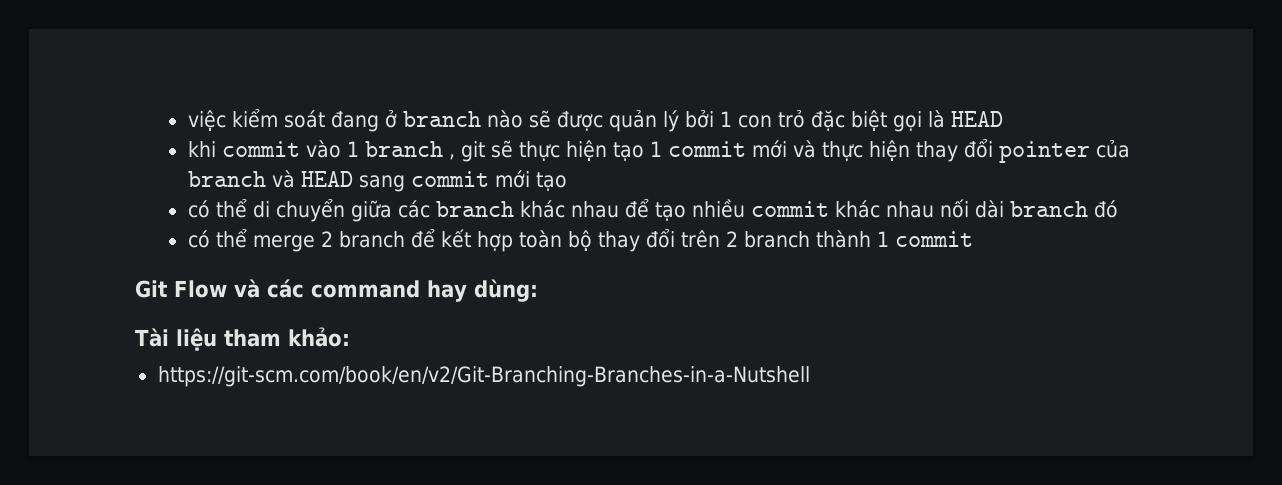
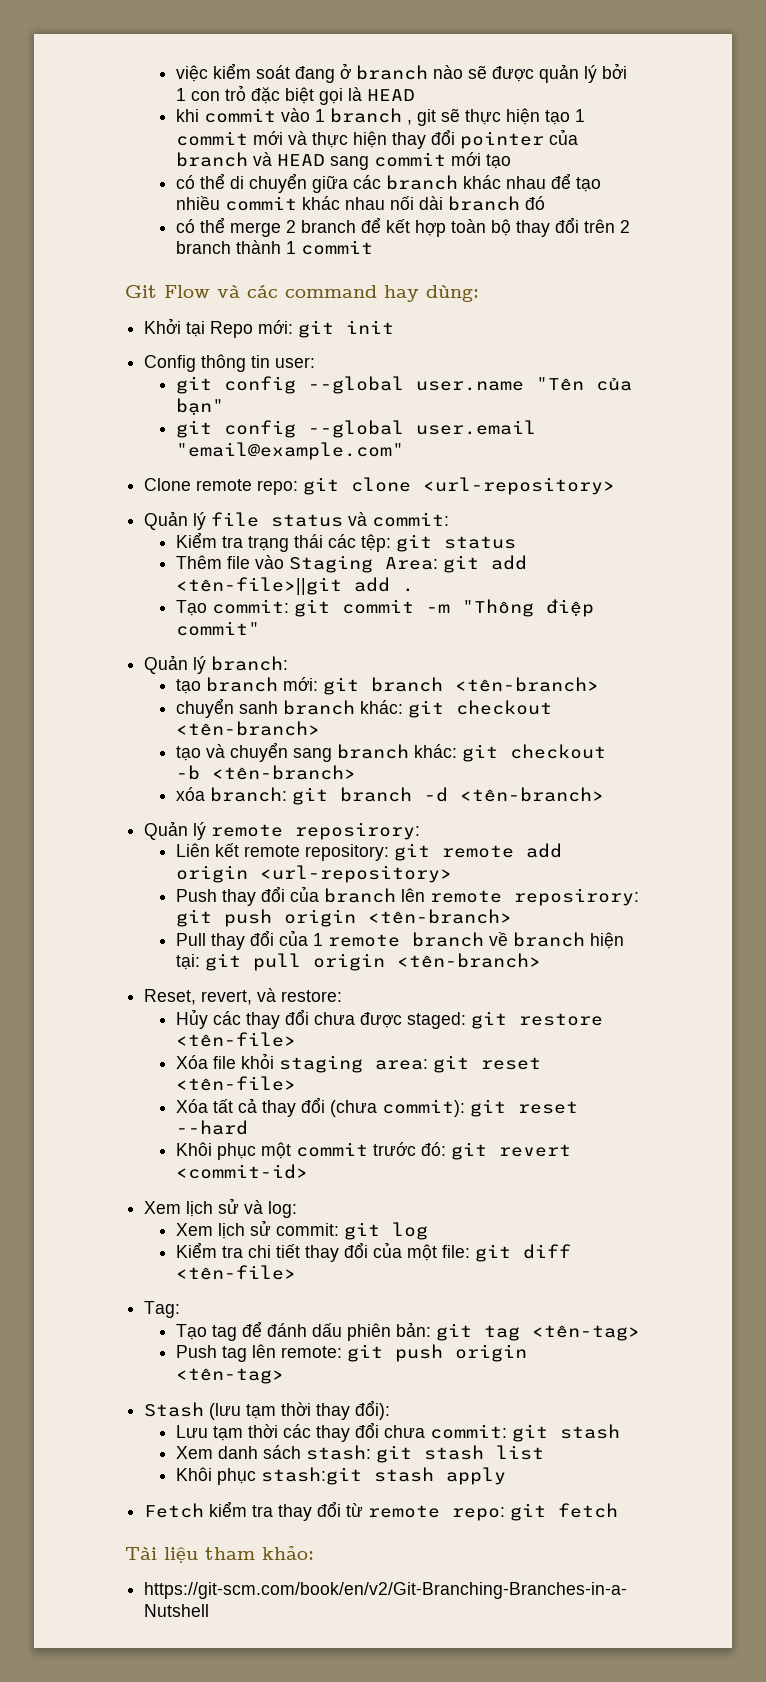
+ Khởi tại Repo mới: git init
+ Config thông tin user:
+ git config --global user.name "Tên của bạn"
+ git config --global user.email "email@example.com"
+ Clone remote repo: git clone <url-repository>
+ Quản lý file status và commit:
+ Kiểm tra trạng thái các tệp: git status
+ Thêm file vào Staging Area: git add <tên-file>||git add .
+ Tạo commit: git commit -m "Thông điệp commit"
+ Quản lý branch:
+ tạo branch mới: git branch <tên-branch>
+ chuyển sanh branch khác: git checkout <tên-branch>
+ tạo và chuyển sang branch khác: git checkout -b <tên-branch>
+ xóa branch: git branch -d <tên-branch>
+ Quản lý remote reposirory:
+ Liên kết remote repository: git remote add origin <url-repository>
+ Push thay đổi của branch lên remote reposirory: git push origin <tên-branch>
+ Pull thay đổi của 1 remote branch về branch hiện tại: git pull origin <tên-branch>
+ Reset, revert, và restore:
+ Hủy các thay đổi chưa được staged: git restore <tên-file>
+ Xóa file khỏi staging area: git reset <tên-file>
+ Xóa tất cả thay đổi (chưa commit): git reset --hard
+ Khôi phục một commit trước đó: git revert <commit-id>
+ Xem lịch sử và log:
+ Xem lịch sử commit: git log
+ Kiểm tra chi tiết thay đổi của một file: git diff <tên-file>
+ Tag:
+ Tạo tag để đánh dấu phiên bản: git tag <tên-tag>
+ Push tag lên remote: git push origin <tên-tag>
+ Stash (lưu tạm thời thay đổi):
+ Lưu tạm thời các thay đổi chưa commit: git stash
+ Xem danh sách stash: git stash list
+ Khôi phục stash:git stash apply
+ Fetch kiểm tra thay đổi từ remote repo: git fetch

